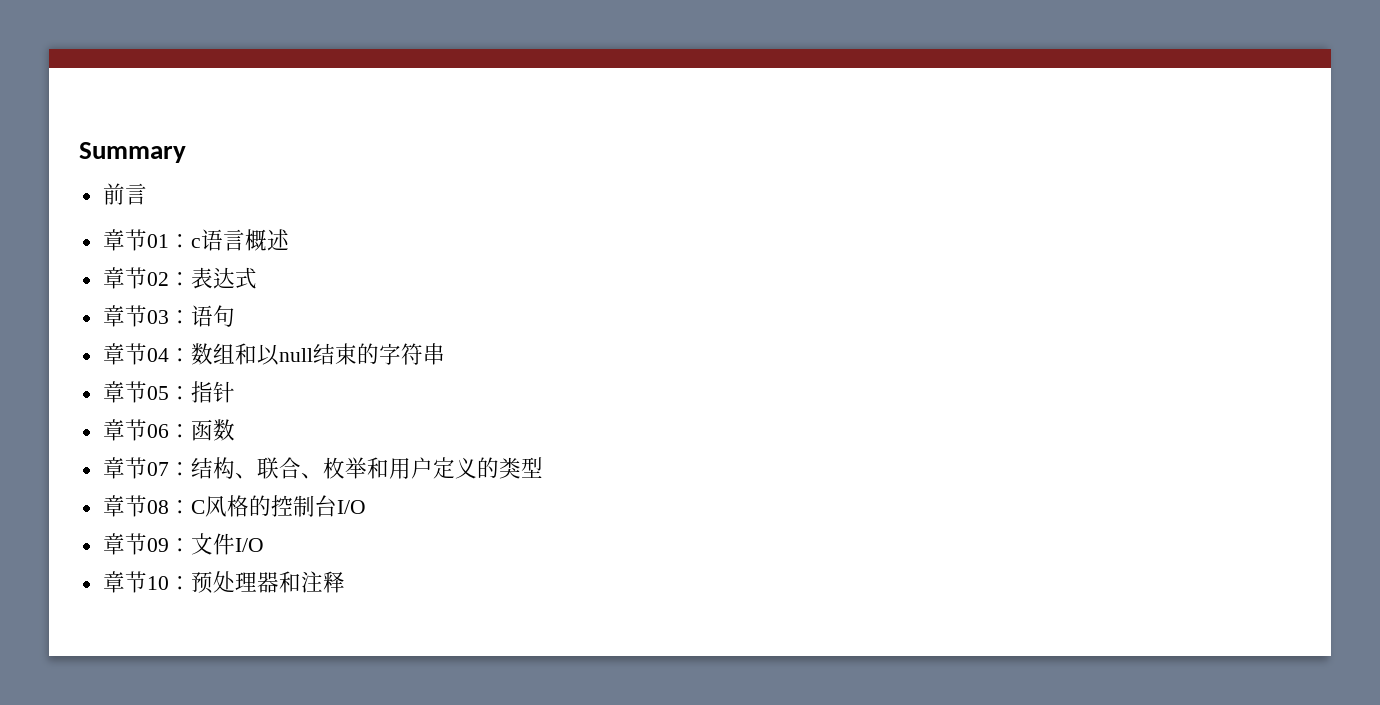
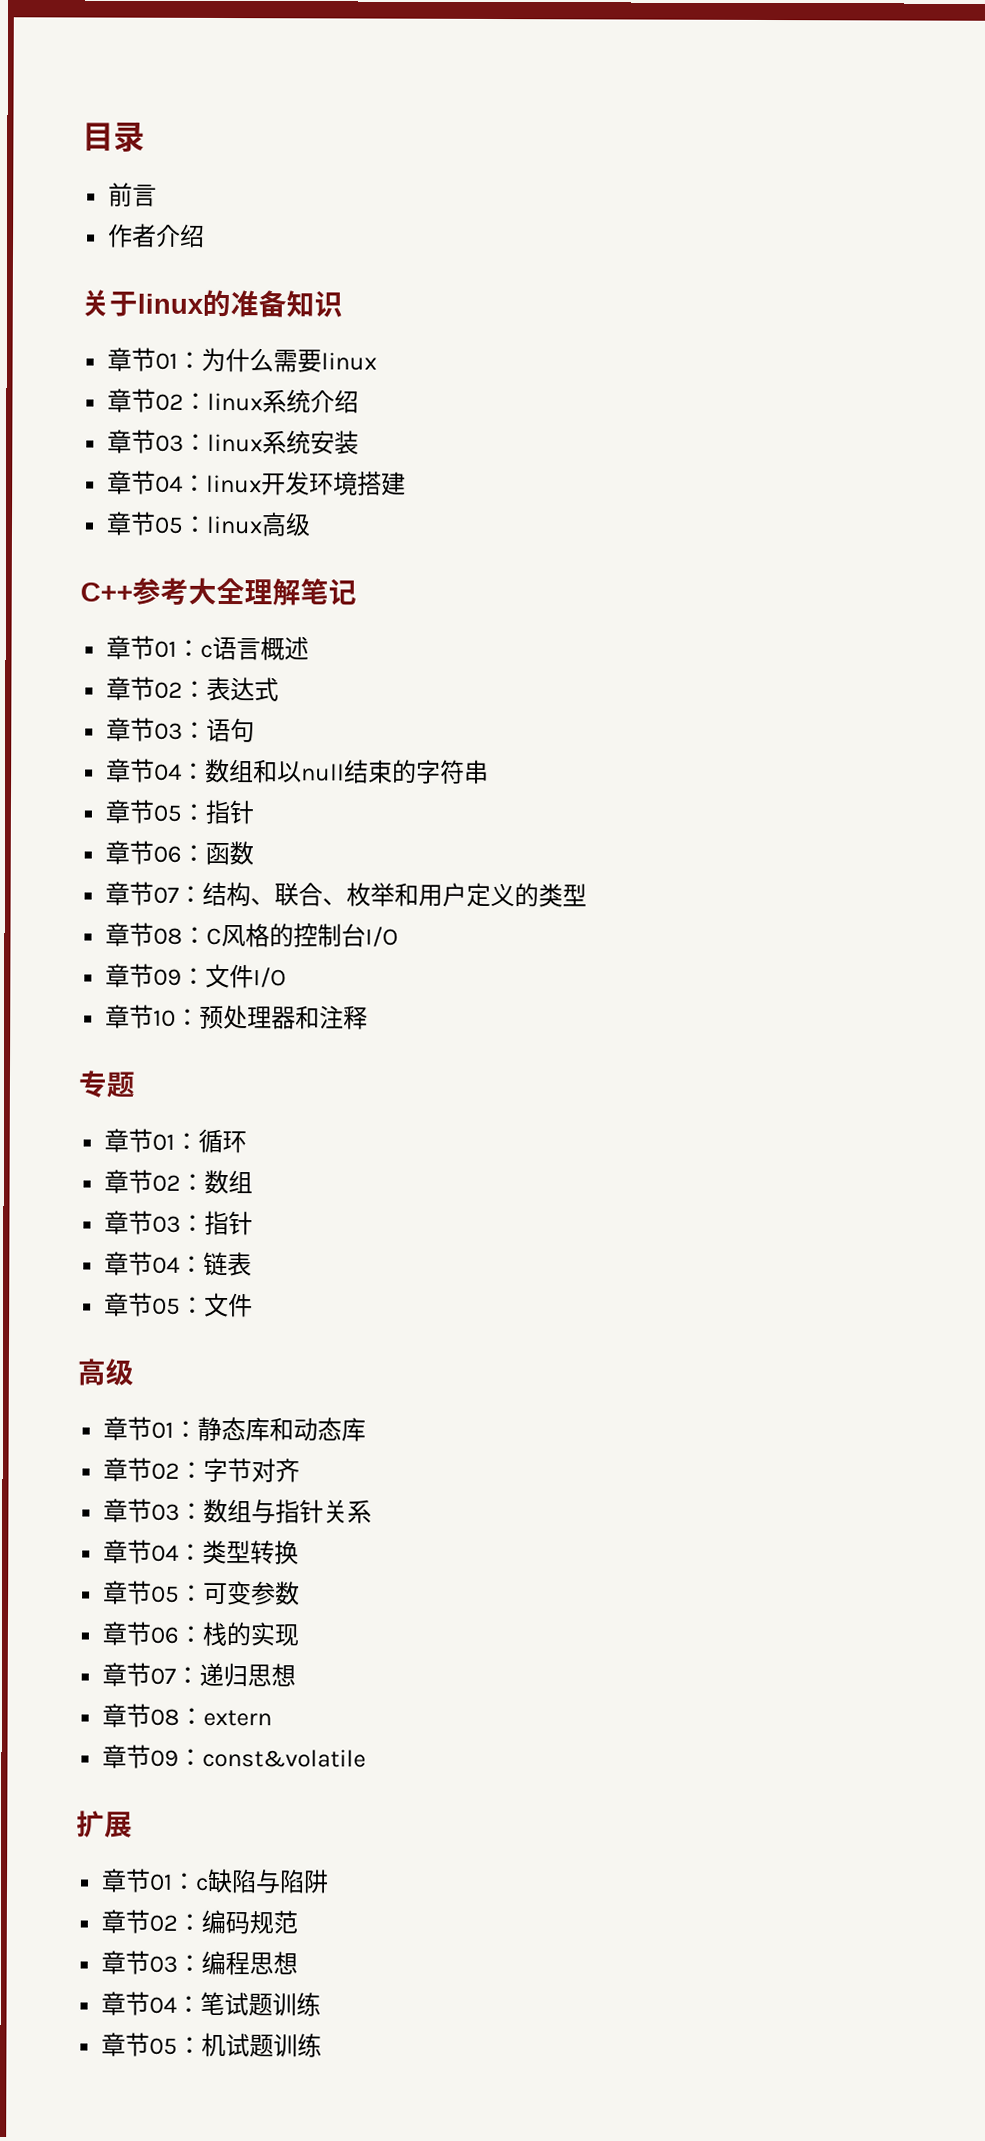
- Summary
+ 目录
+ 作者介绍
+ 关于linux的准备知识
+ 章节01：为什么需要linux
+ 章节02：linux系统介绍
+ 章节03：linux系统安装
+ 章节04：linux开发环境搭建
+ 章节05：linux高级
+ C++参考大全理解笔记
+ 专题
+ 章节01：循环
+ 章节02：数组
+ 章节03：指针
+ 章节04：链表
+ 章节05：文件
+ 高级
+ 章节01：静态库和动态库
+ 章节02：字节对齐
+ 章节03：数组与指针关系
+ 章节04：类型转换
+ 章节05：可变参数
+ 章节06：栈的实现
+ 章节07：递归思想
+ 章节08：extern
+ 章节09：const&volatile
+ 扩展
+ 章节01：c缺陷与陷阱
+ 章节02：编码规范
+ 章节03：编程思想
+ 章节04：笔试题训练
+ 章节05：机试题训练

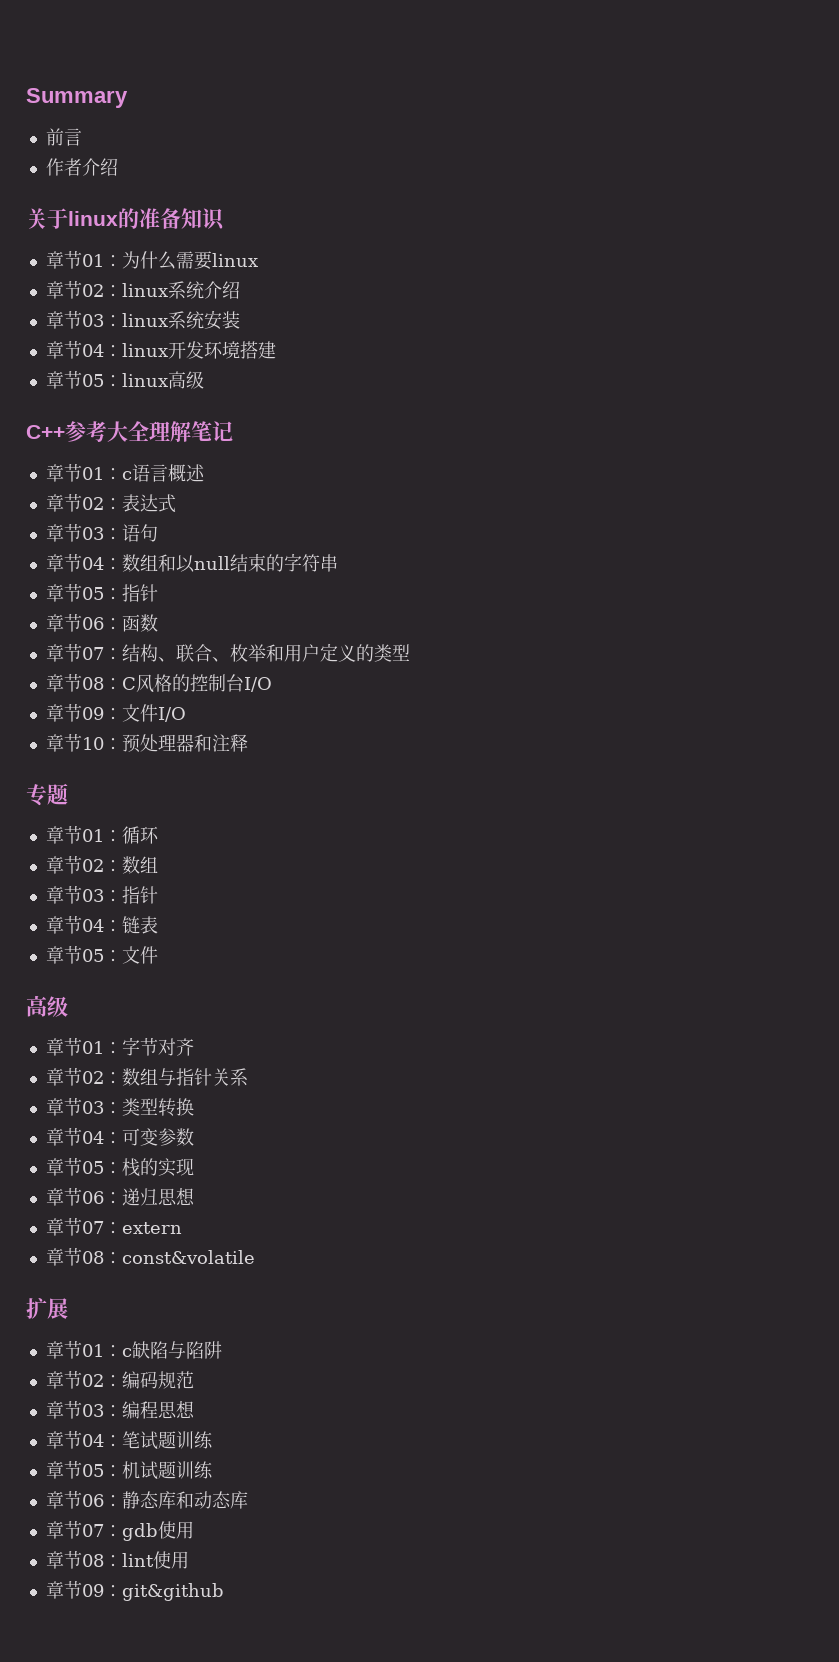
- 目录
+ Summary
- 章节01：静态库和动态库
- 章节02：字节对齐
+ 章节01：字节对齐
- 章节03：数组与指针关系
+ 章节02：数组与指针关系
- 章节04：类型转换
+ 章节03：类型转换
- 章节05：可变参数
+ 章节04：可变参数
- 章节06：栈的实现
+ 章节05：栈的实现
- 章节07：递归思想
+ 章节06：递归思想
- 章节08：extern
+ 章节07：extern
- 章节09：const&volatile
+ 章节08：const&volatile
+ 章节06：静态库和动态库
+ 章节07：gdb使用
+ 章节08：lint使用
+ 章节09：git&github

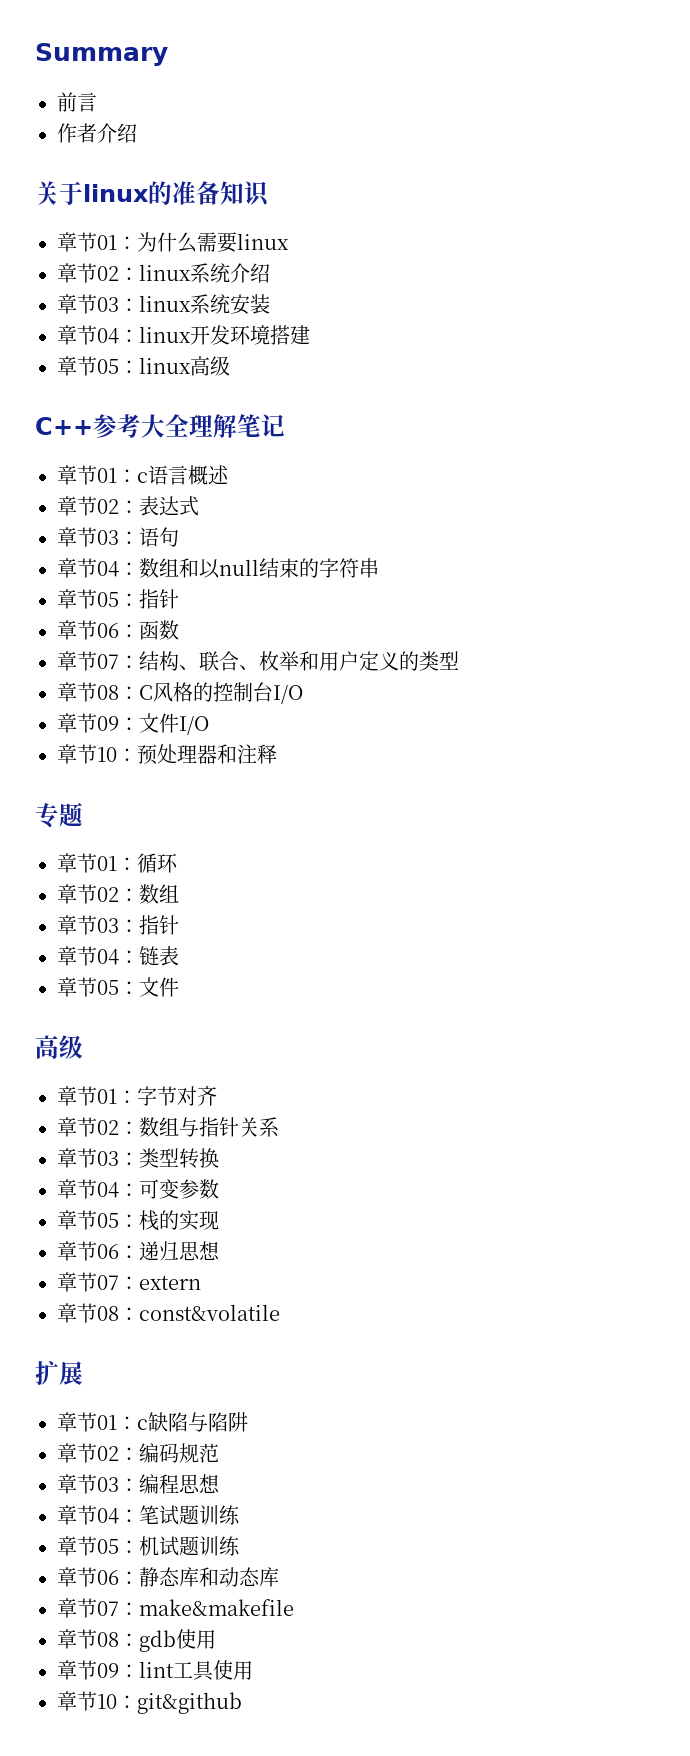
- 章节07：gdb使用
- 章节08：lint使用
+ 章节07：make&makefile
+ 章节08：gdb使用
- 章节09：git&github
+ 章节09：lint工具使用
+ 章节10：git&github

